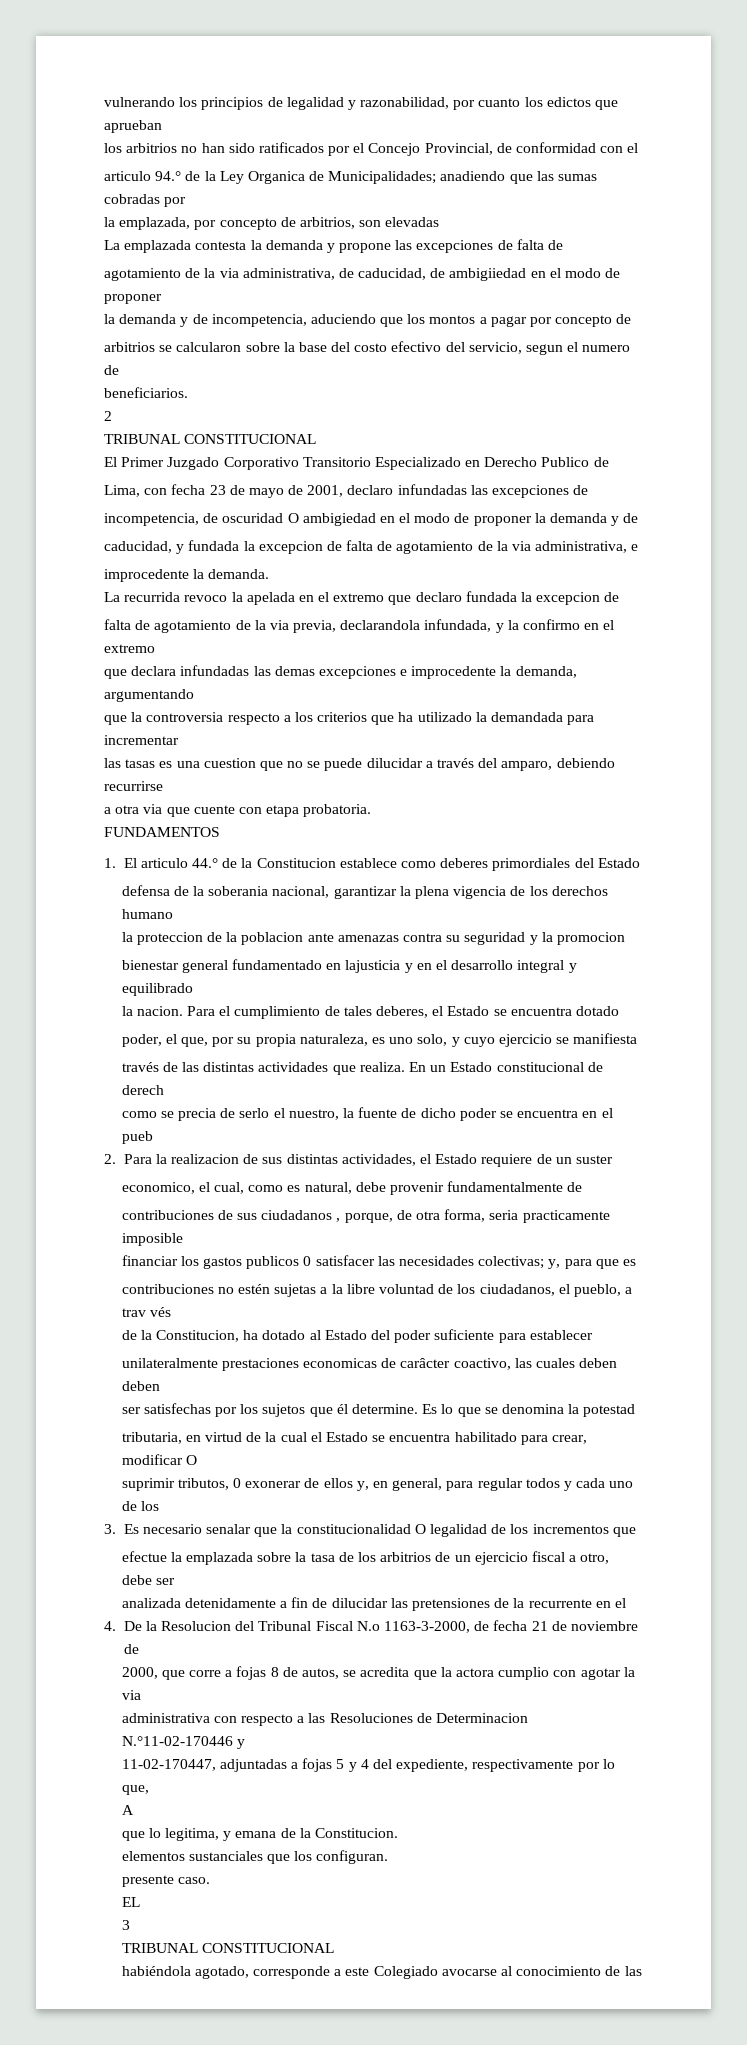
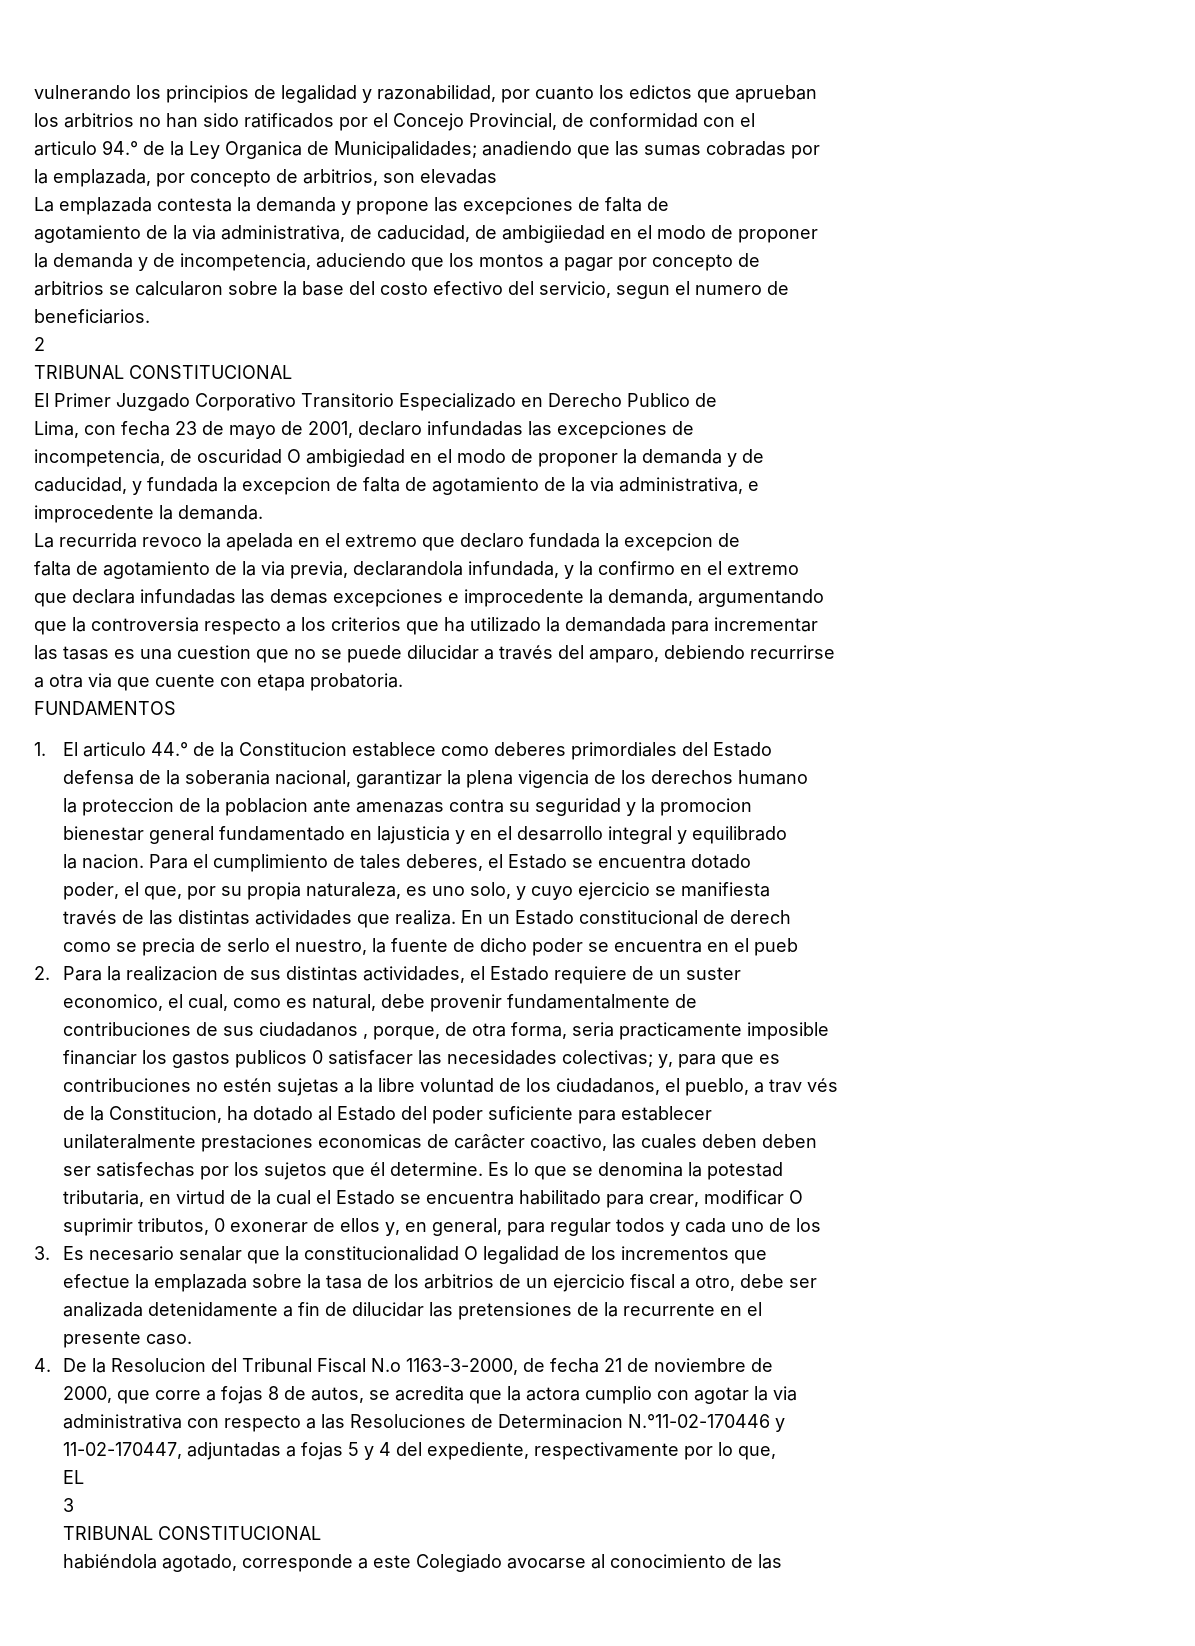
+ presente caso.
- A
- que lo legitima, y emana de la Constitucion.
- elementos sustanciales que los configuran.
- presente caso.

